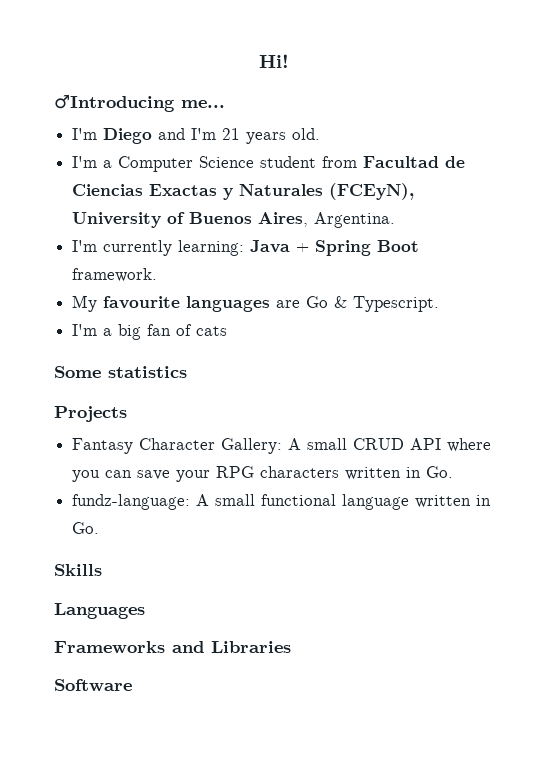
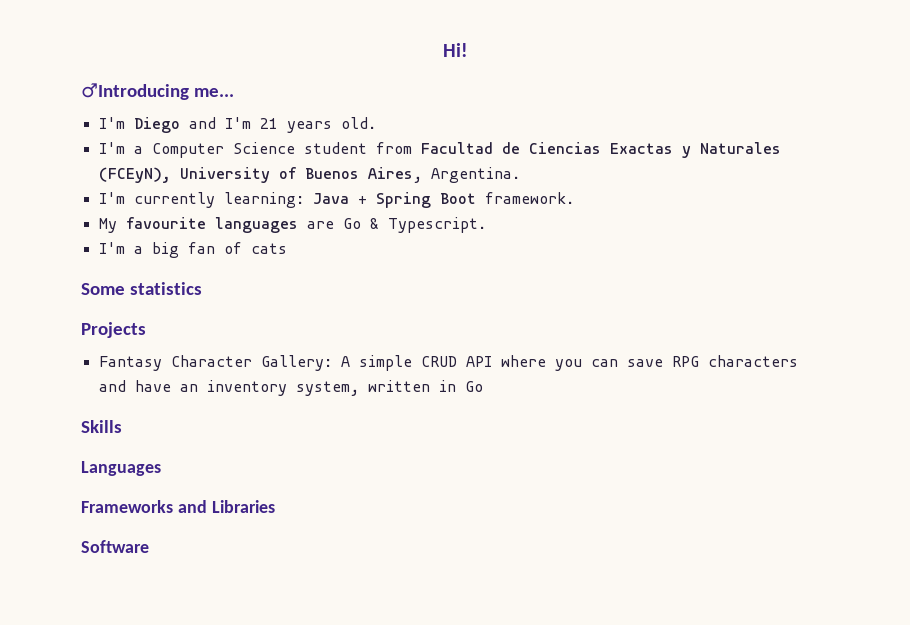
- Fantasy Character Gallery: A small CRUD API where you can save your RPG characters written in Go.
- fundz-language: A small functional language written in Go.
+ Fantasy Character Gallery: A simple CRUD API where you can save RPG characters and have an inventory system, written in Go

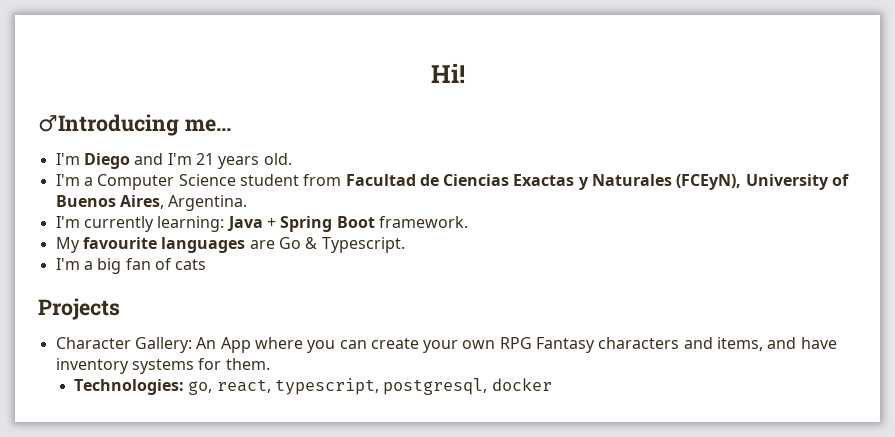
- Some statistics
- Fantasy Character Gallery: A simple CRUD API where you can save RPG characters and have an inventory system, written in Go
- Skills
- Languages
- Frameworks and Libraries
- Software
+ Character Gallery: An App where you can create your own RPG Fantasy characters and items, and have inventory systems for them.
+ Technologies: go, react, typescript, postgresql, docker

